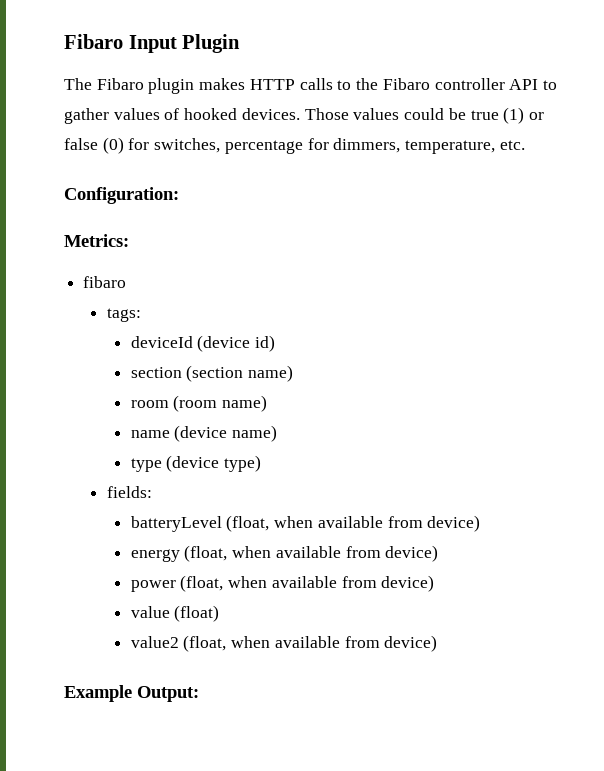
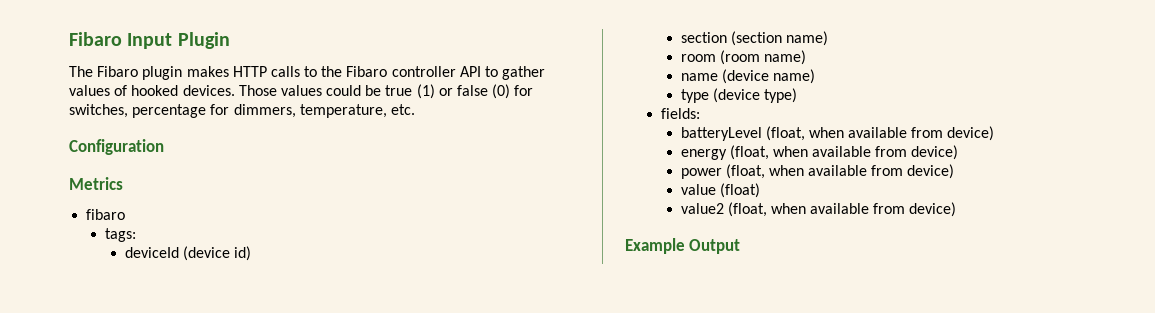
- Configuration:
- Metrics:
+ Configuration
+ Metrics
- Example Output:
+ Example Output

